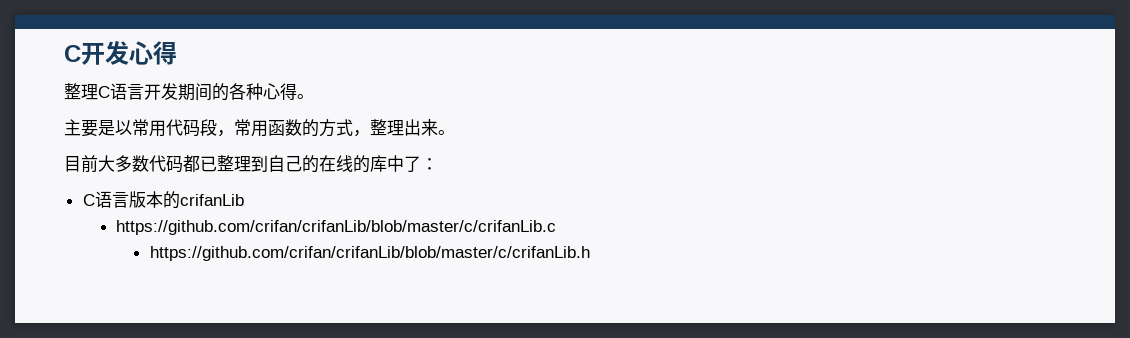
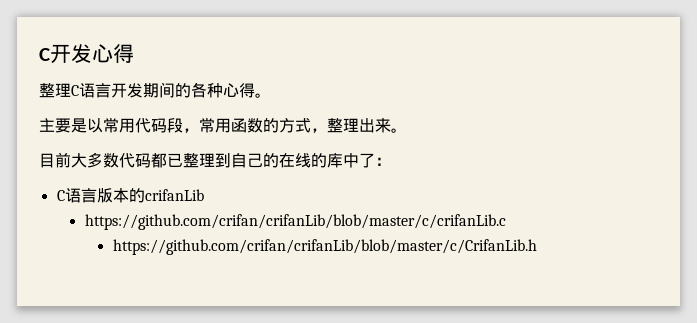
- https://github.com/crifan/crifanLib/blob/master/c/crifanLib.h
+ https://github.com/crifan/crifanLib/blob/master/c/CrifanLib.h

